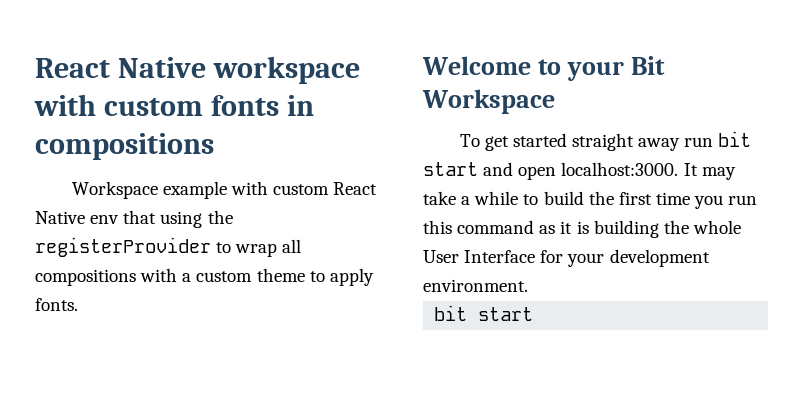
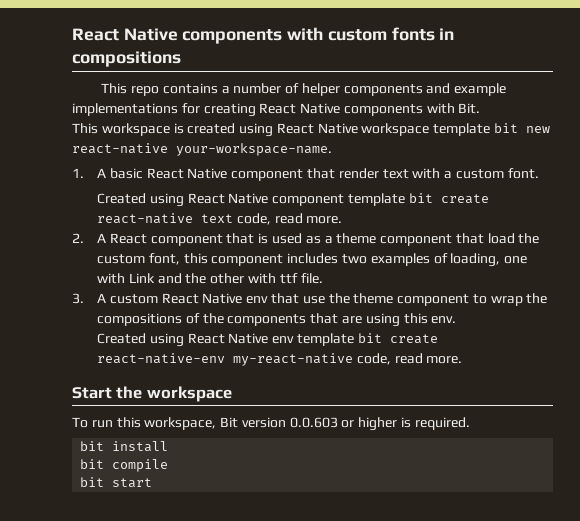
- React Native workspace with custom fonts in compositions
+ React Native components with custom fonts in compositions
- Workspace example with custom React Native env that using the registerProvider to wrap all compositions with a custom theme to apply fonts.
- Welcome to your Bit Workspace
- To get started straight away run bit start and open localhost:3000. It may take a while to build the first time you run this command as it is building the whole User Interface for your development environment.
+ This repo contains a number of helper components and example implementations for creating React Native components with Bit.
+ This workspace is created using React Native workspace template bit new react-native your-workspace-name.
+ 1. A basic React Native component that render text with a custom font.
+ Created using React Native component template bit create react-native text code, read more.
+ 2. A React component that is used as a theme component that load the custom font, this component includes two examples of loading, one with Link and the other with ttf file.
+ 3. A custom React Native env that use the theme component to wrap the compositions of the components that are using this env.
+ Created using React Native env template bit create react-native-env my-react-native code, read more.
+ Start the workspace
+ To run this workspace, Bit version 0.0.603 or higher is required.
+ bit install
+ bit compile

